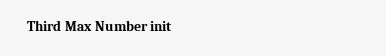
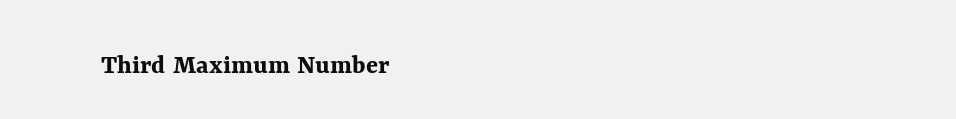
- Third Max Number init
+ Third Maximum Number

